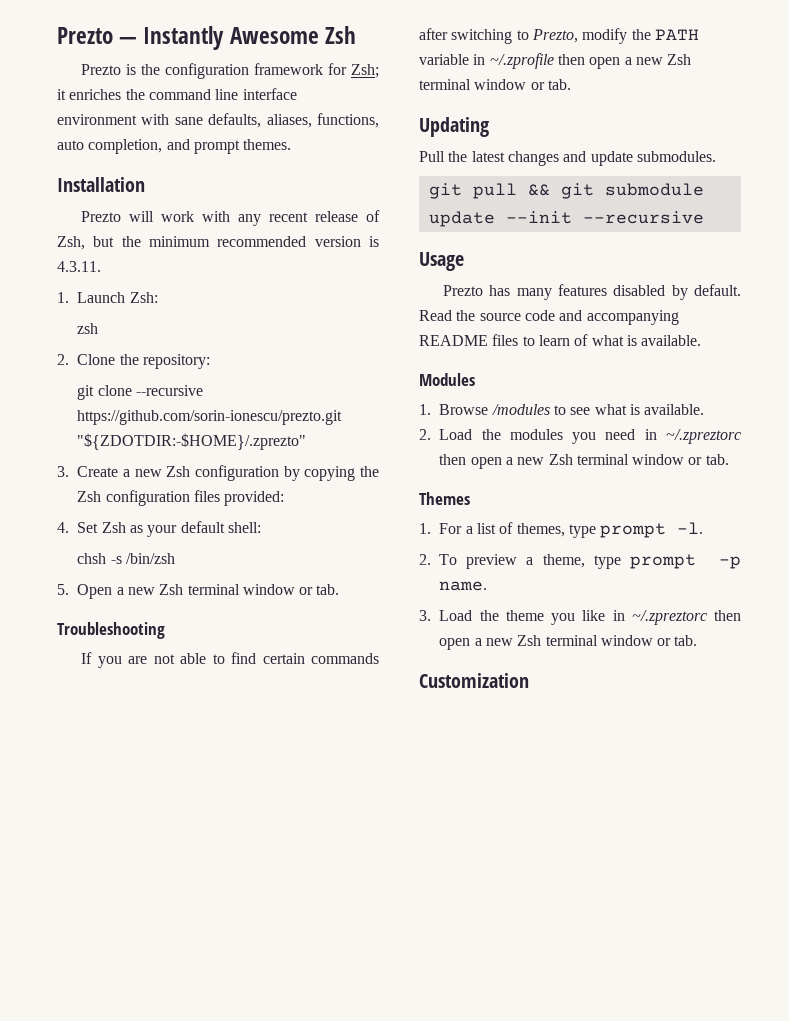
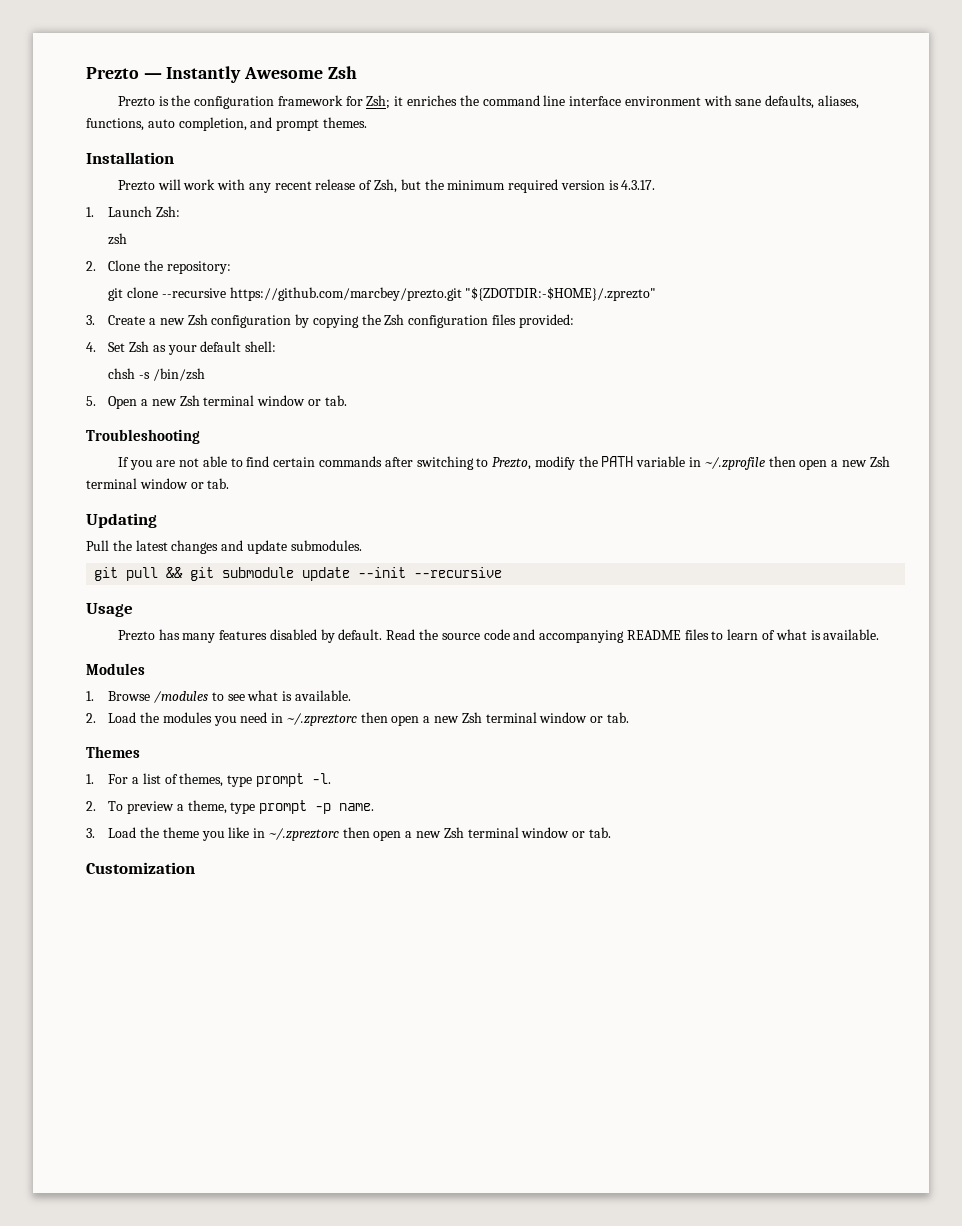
- Prezto will work with any recent release of Zsh, but the minimum recommended version is 4.3.11.
+ Prezto will work with any recent release of Zsh, but the minimum required version is 4.3.17.
- git clone --recursive https://github.com/sorin-ionescu/prezto.git "${ZDOTDIR:-$HOME}/.zprezto"
+ git clone --recursive https://github.com/marcbey/prezto.git "${ZDOTDIR:-$HOME}/.zprezto"

